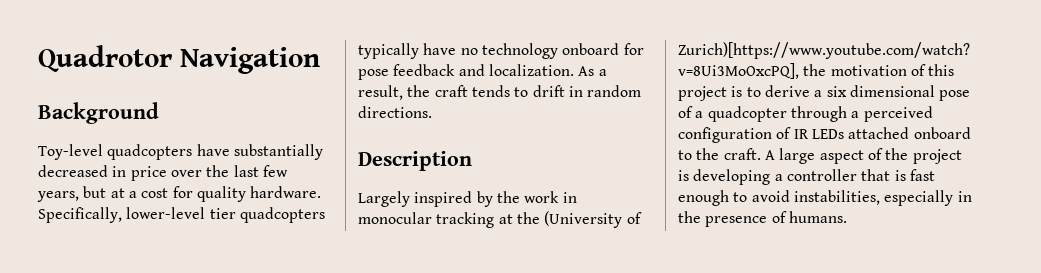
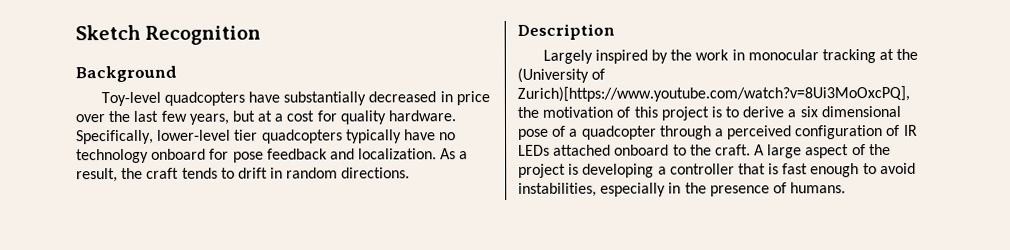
- Quadrotor Navigation
+ Sketch Recognition

